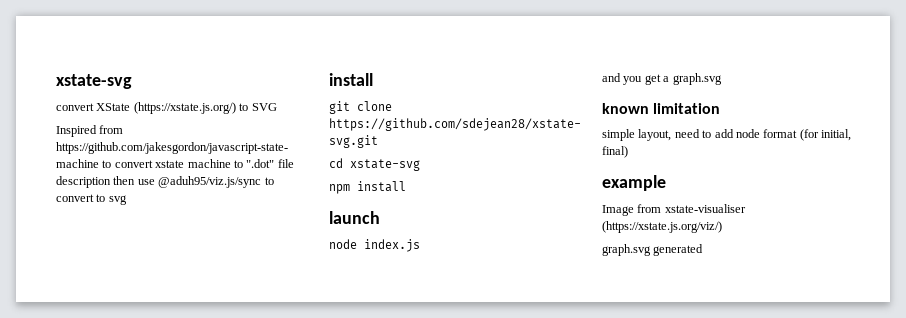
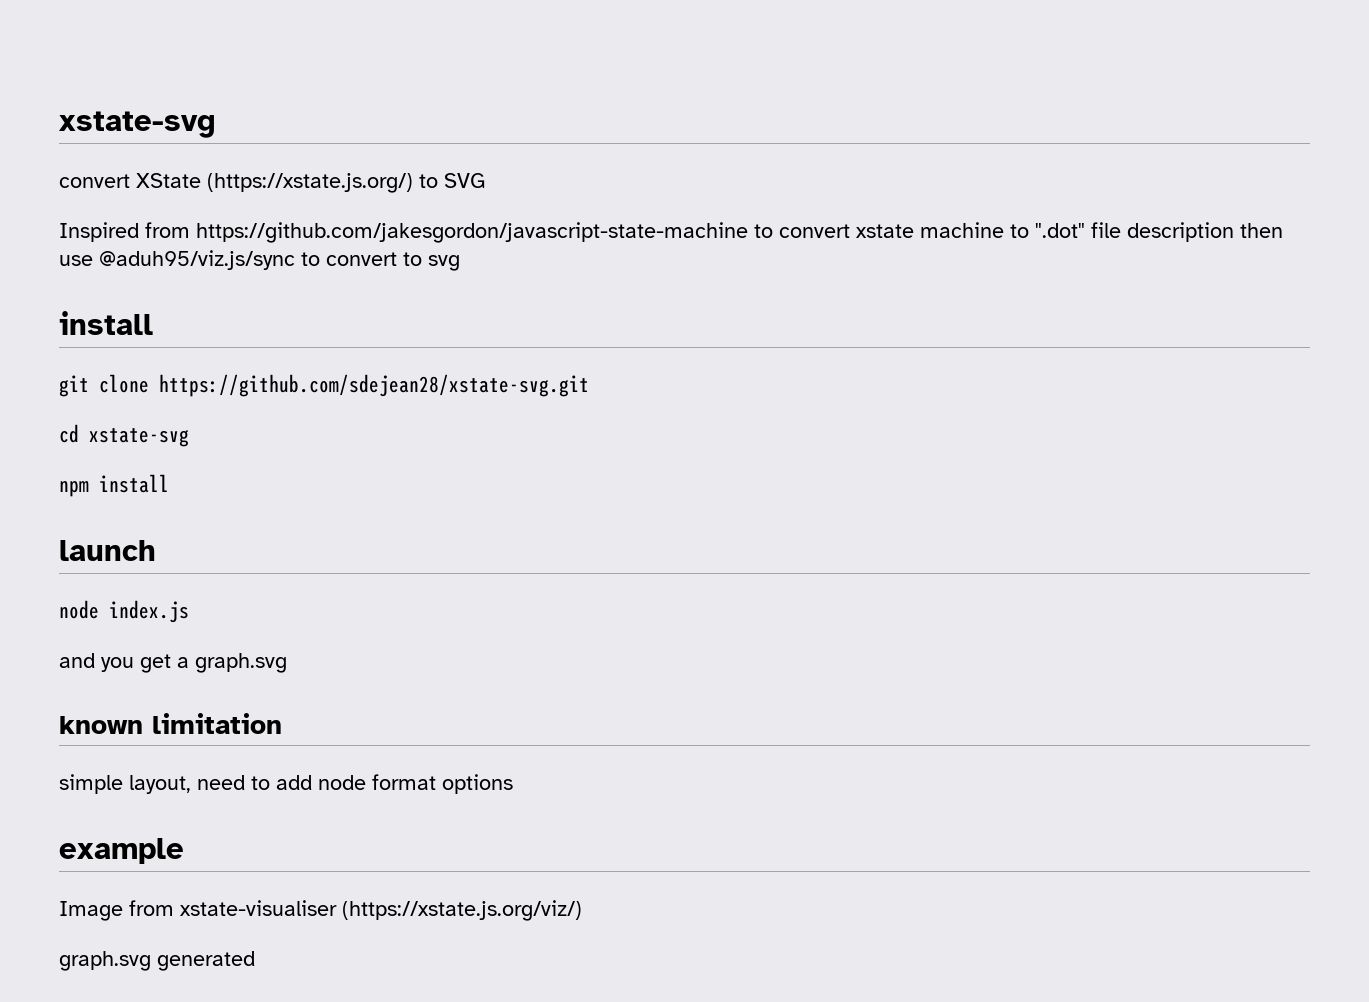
- simple layout, need to add node format (for initial, final)
+ simple layout, need to add node format options

